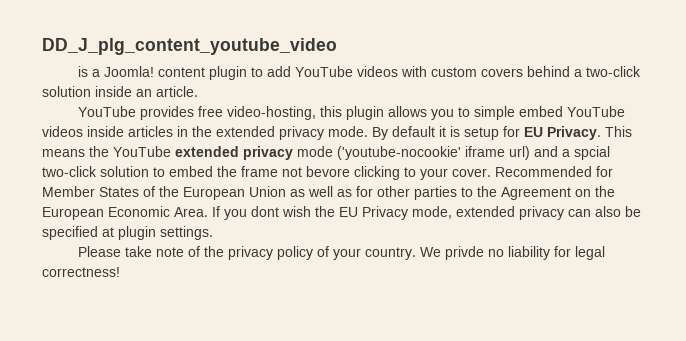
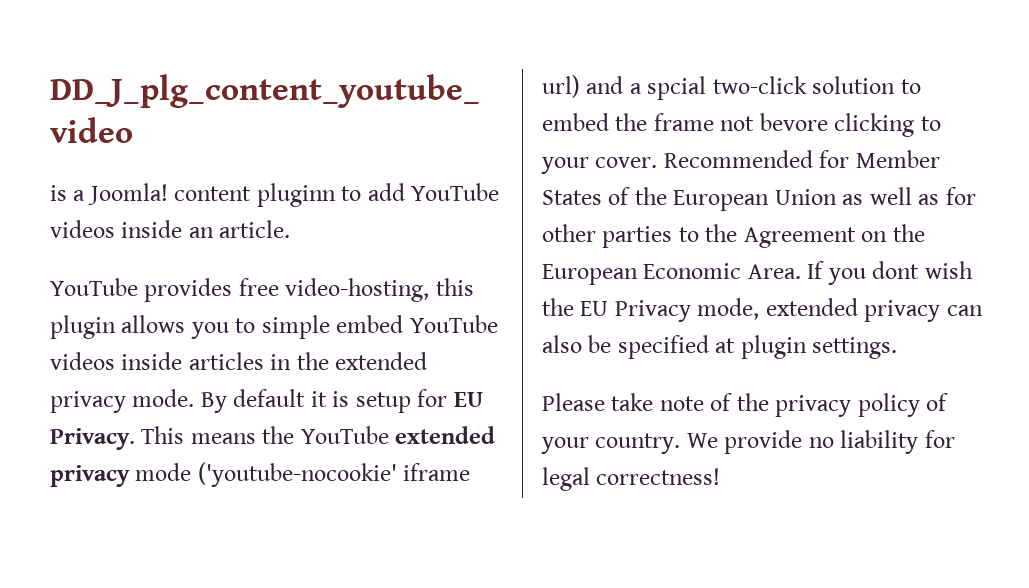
- is a Joomla! content plugin to add YouTube videos with custom covers behind a two-click solution inside an article.
+ is a Joomla! content pluginn to add YouTube videos inside an article.
- We privde no liability for legal correctness!
+ We provide no liability for legal correctness!

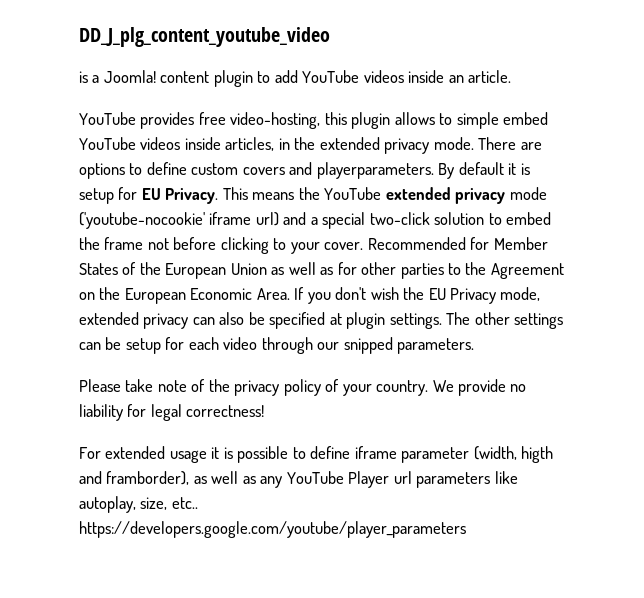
- is a Joomla! content pluginn to add YouTube videos inside an article.
+ is a Joomla! content plugin to add YouTube videos inside an article.
- YouTube provides free video-hosting, this plugin allows you to simple embed YouTube videos inside articles in the extended privacy mode.
+ YouTube provides free video-hosting, this plugin allows to simple embed YouTube videos inside articles, in the extended privacy mode.
+ There are options to define custom covers and playerparameters.
- This means the YouTube extended privacy mode ('youtube-nocookie' iframe url) and a spcial two-click solution to embed the frame not bevore clicking to your cover.
+ This means the YouTube extended privacy mode ('youtube-nocookie' iframe url) and a special two-click solution to embed the frame not before clicking to your cover.
- If you dont wish the EU Privacy mode, extended privacy can also be specified at plugin settings.
+ If you don't wish the EU Privacy mode, extended privacy can also be specified at plugin settings. The other settings can be setup for each video through our snipped parameters.
+ For extended usage it is possible to define iframe parameter (width, higth and framborder), as well as any YouTube Player url parameters like autoplay, size, etc.. https://developers.google.com/youtube/player_parameters

